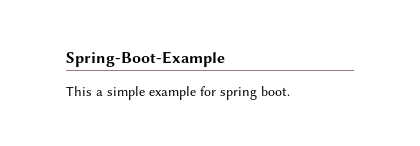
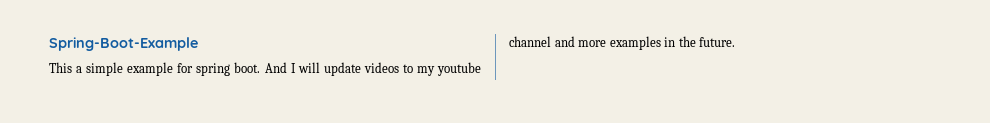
+ And I will update videos to my youtube channel and more examples in the future.

